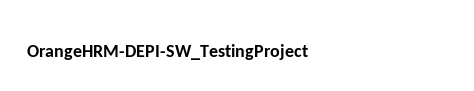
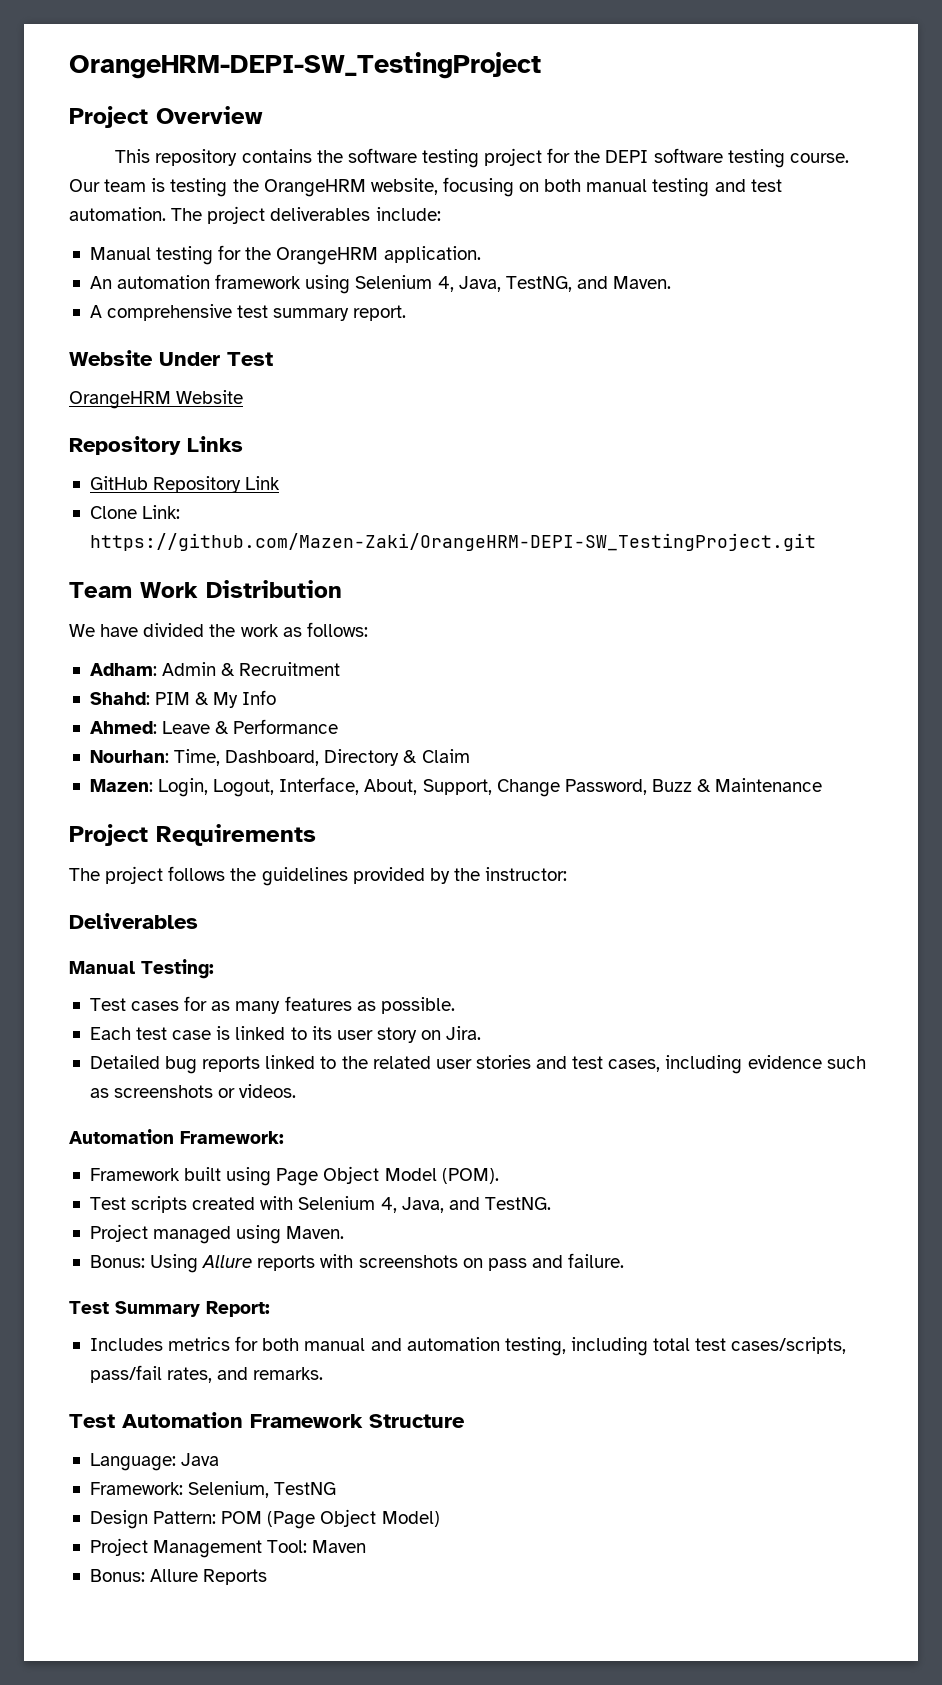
+ Project Overview
+ This repository contains the software testing project for the DEPI software testing course. Our team is testing the OrangeHRM website, focusing on both manual testing and test automation. The project deliverables include:
+ Manual testing for the OrangeHRM application.
+ An automation framework using Selenium 4, Java, TestNG, and Maven.
+ A comprehensive test summary report.
+ Website Under Test
+ OrangeHRM Website
+ Repository Links
+ GitHub Repository Link
+ Clone Link: https://github.com/Mazen-Zaki/OrangeHRM-DEPI-SW_TestingProject.git
+ Team Work Distribution
+ We have divided the work as follows:
+ Adham: Admin & Recruitment
+ Shahd: PIM & My Info
+ Ahmed: Leave & Performance
+ Nourhan: Time, Dashboard, Directory & Claim
+ Mazen: Login, Logout, Interface, About, Support, Change Password, Buzz & Maintenance
+ Project Requirements
+ The project follows the guidelines provided by the instructor:
+ Deliverables
+ Manual Testing:
+ Test cases for as many features as possible.
+ Each test case is linked to its user story on Jira.
+ Detailed bug reports linked to the related user stories and test cases, including evidence such as screenshots or videos.
+ Automation Framework:
+ Framework built using Page Object Model (POM).
+ Test scripts created with Selenium 4, Java, and TestNG.
+ Project managed using Maven.
+ Bonus: Using Allure reports with screenshots on pass and failure.
+ Test Summary Report:
+ Includes metrics for both manual and automation testing, including total test cases/scripts, pass/fail rates, and remarks.
+ Test Automation Framework Structure
+ Language: Java
+ Framework: Selenium, TestNG
+ Design Pattern: POM (Page Object Model)
+ Project Management Tool: Maven
+ Bonus: Allure Reports

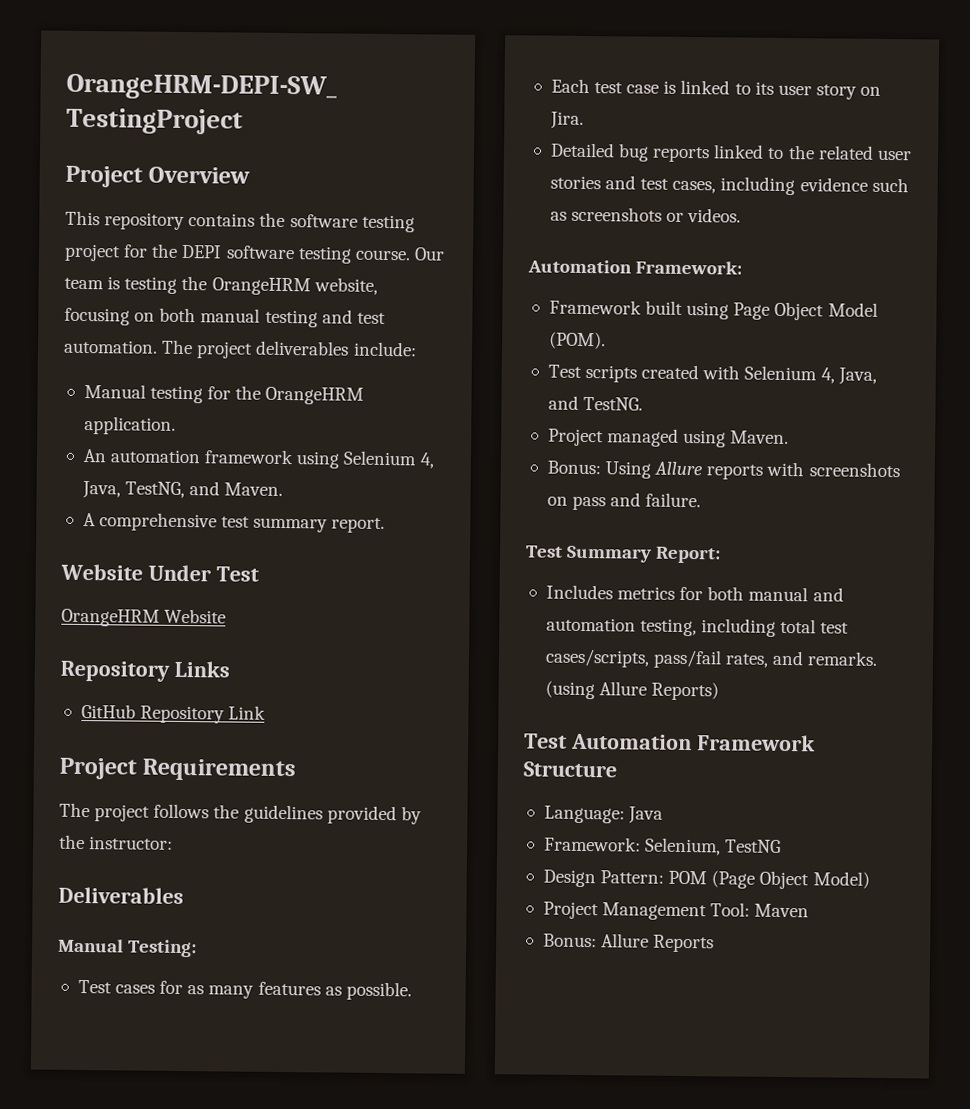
- Clone Link: https://github.com/Mazen-Zaki/OrangeHRM-DEPI-SW_TestingProject.git
- Team Work Distribution
- We have divided the work as follows:
- Adham: Admin & Recruitment
- Shahd: PIM & My Info
- Ahmed: Leave & Performance
- Nourhan: Time, Dashboard, Directory & Claim
- Mazen: Login, Logout, Interface, About, Support, Change Password, Buzz & Maintenance
+ (using Allure Reports)

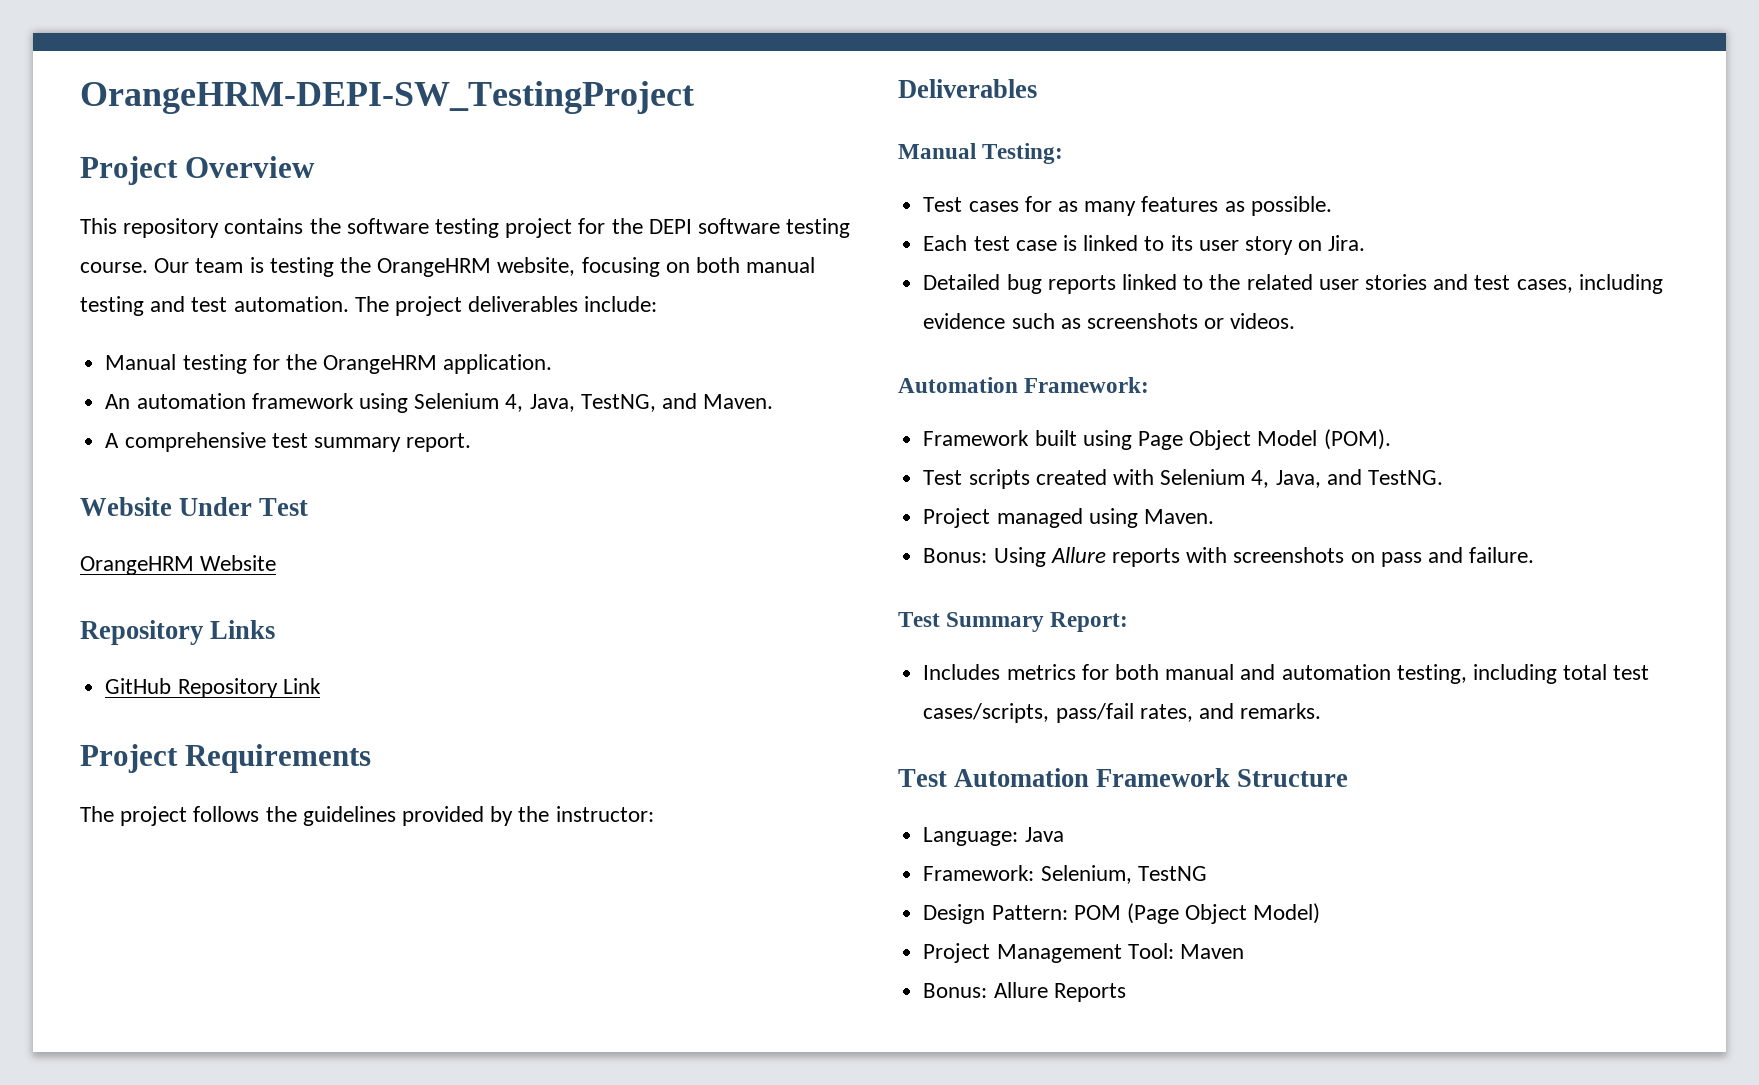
- (using Allure Reports)

